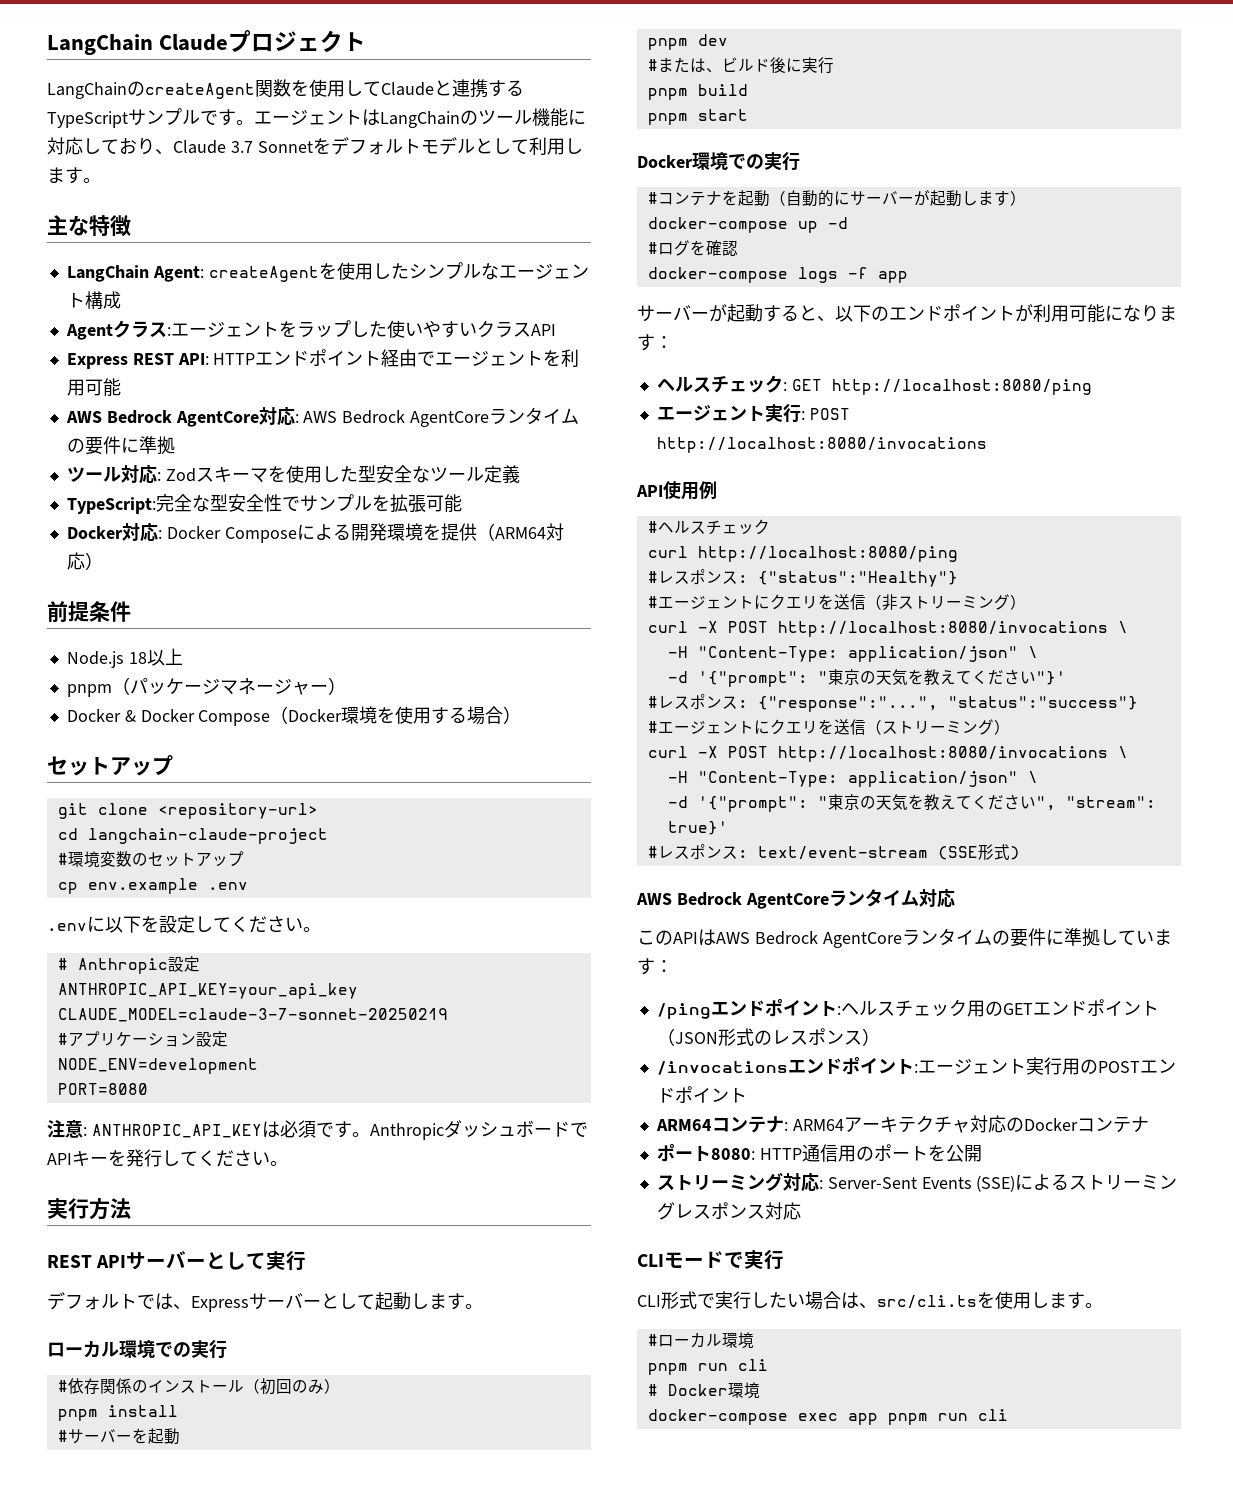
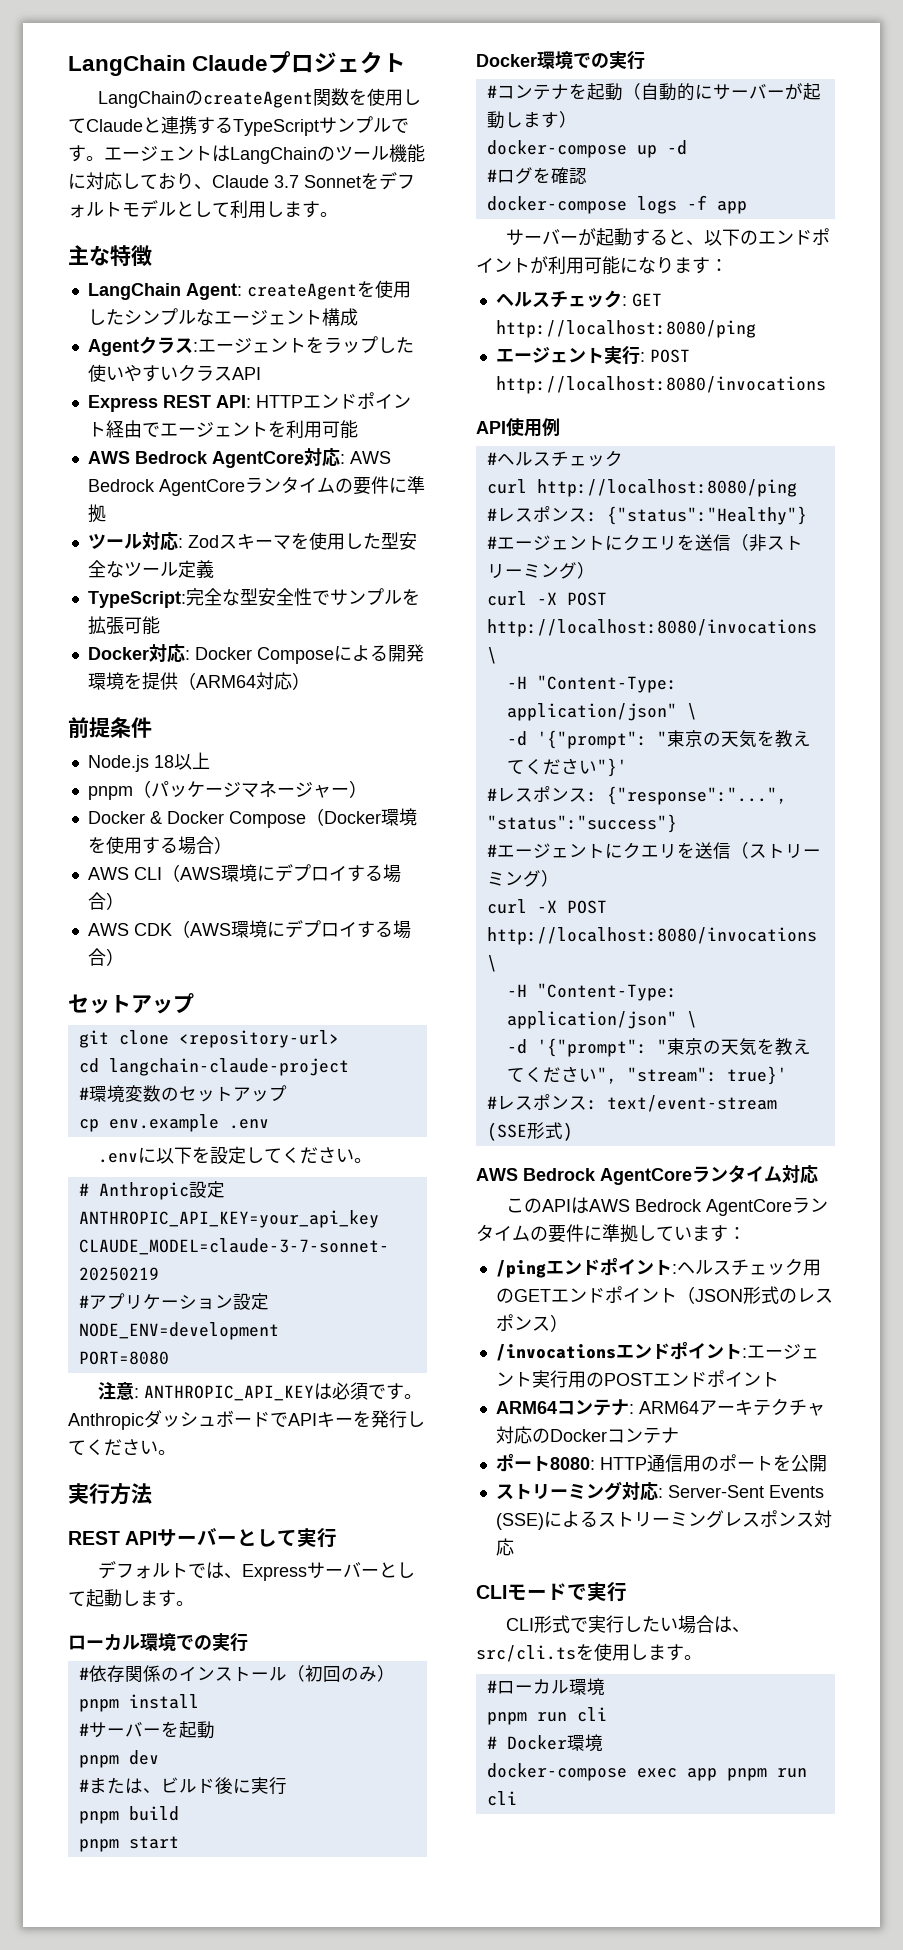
+ AWS CLI（AWS環境にデプロイする場合）
+ AWS CDK（AWS環境にデプロイする場合）

